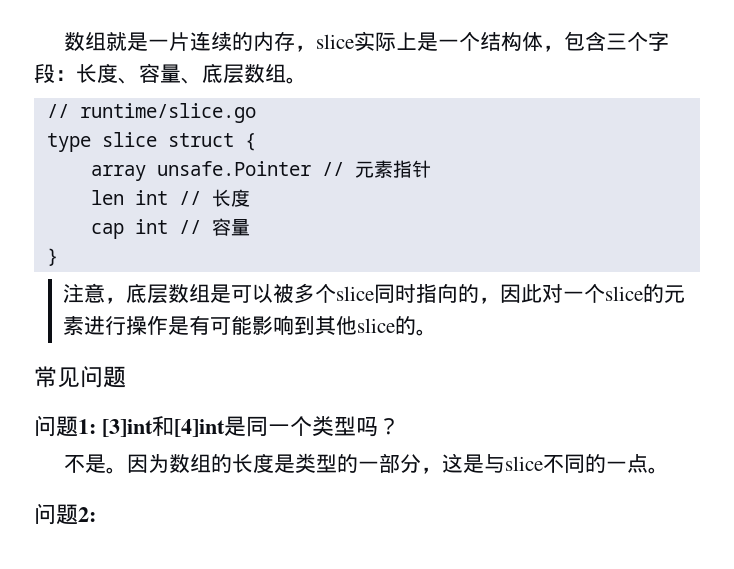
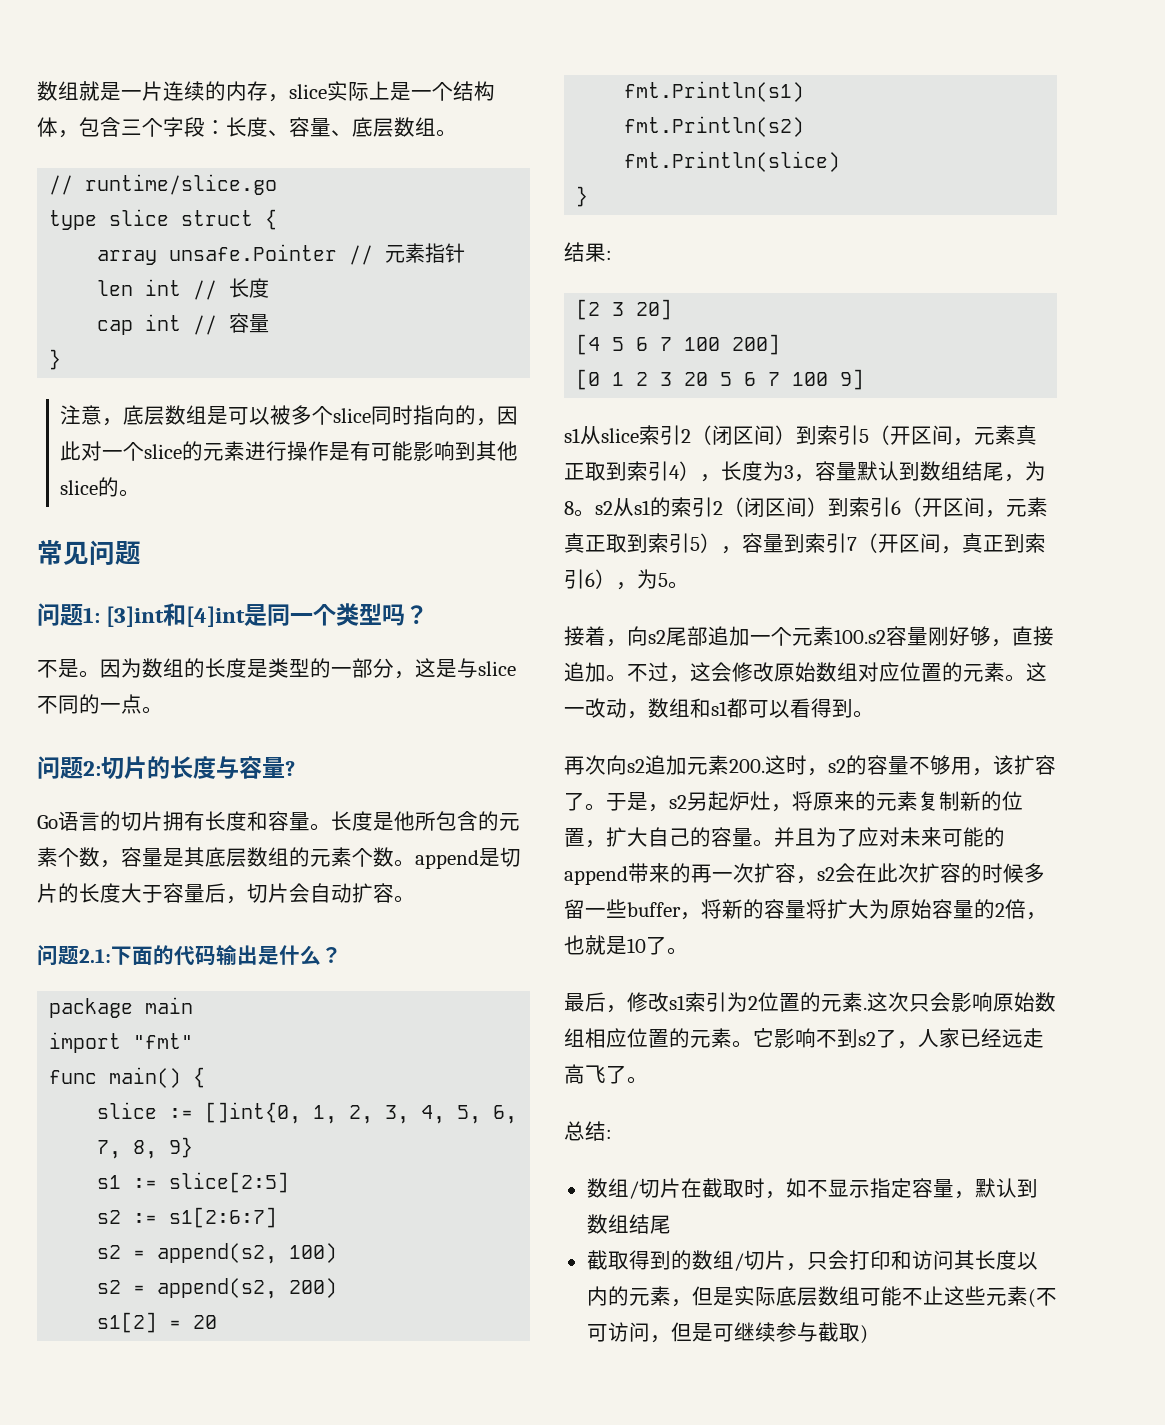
- 问题2:
+ 问题2:切片的长度与容量?
+ Go语言的切片拥有长度和容量。长度是他所包含的元素个数，容量是其底层数组的元素个数。append是切片的长度大于容量后，切片会自动扩容。
+ 问题2.1:下面的代码输出是什么？
+ package main
+ import "fmt"
+ func main() {
+ slice := []int{0, 1, 2, 3, 4, 5, 6, 7, 8, 9}
+ s1 := slice[2:5]
+ s2 := s1[2:6:7]
+ s2 = append(s2, 100)
+ s2 = append(s2, 200)
+ s1[2] = 20
+ fmt.Println(s1)
+ fmt.Println(s2)
+ fmt.Println(slice)
+ }
+ 结果:
+ [2 3 20]
+ [4 5 6 7 100 200]
+ [0 1 2 3 20 5 6 7 100 9]
+ s1从slice索引2（闭区间）到索引5（开区间，元素真正取到索引4），长度为3，容量默认到数组结尾，为8。s2从s1的索引2（闭区间）到索引6（开区间，元素真正取到索引5），容量到索引7（开区间，真正到索引6），为5。
+ 接着，向s2尾部追加一个元素100.s2容量刚好够，直接追加。不过，这会修改原始数组对应位置的元素。这一改动，数组和s1都可以看得到。
+ 再次向s2追加元素200.这时，s2的容量不够用，该扩容了。于是，s2另起炉灶，将原来的元素复制新的位置，扩大自己的容量。并且为了应对未来可能的append带来的再一次扩容，s2会在此次扩容的时候多留一些buffer，将新的容量将扩大为原始容量的2倍，也就是10了。
+ 最后，修改s1索引为2位置的元素.这次只会影响原始数组相应位置的元素。它影响不到s2了，人家已经远走高飞了。
+ 总结:
+ 数组/切片在截取时，如不显示指定容量，默认到数组结尾
+ 截取得到的数组/切片，只会打印和访问其长度以内的元素，但是实际底层数组可能不止这些元素(不可访问，但是可继续参与截取)

